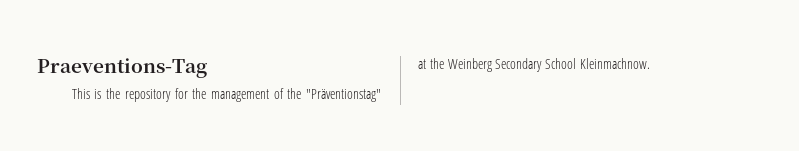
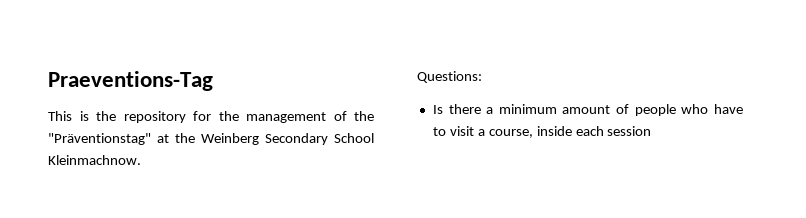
+ Questions:
+ Is there a minimum amount of people who have to visit a course, inside each session

